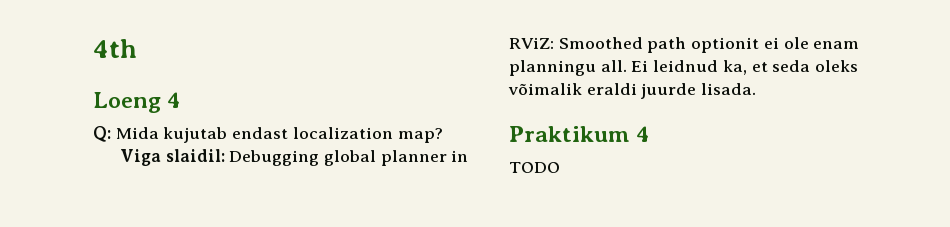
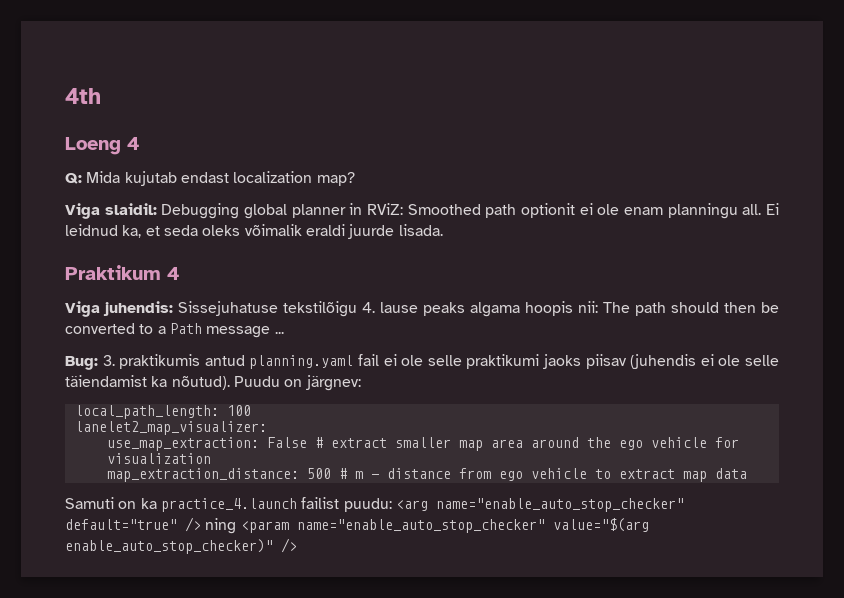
- TODO
+ Viga juhendis: Sissejuhatuse tekstilõigu 4. lause peaks algama hoopis nii: The path should then be converted to a Path message ...
+ Bug: 3. praktikumis antud planning.yaml fail ei ole selle praktikumi jaoks piisav (juhendis ei ole selle täiendamist ka nõutud). Puudu on järgnev:
+ local_path_length: 100
+ lanelet2_map_visualizer:
+ use_map_extraction: False # extract smaller map area around the ego vehicle for visualization
+ map_extraction_distance: 500 # m - distance from ego vehicle to extract map data
+ Samuti on ka practice_4.launch failist puudu: <arg name="enable_auto_stop_checker" default="true" /> ning <param name="enable_auto_stop_checker" value="$(arg enable_auto_stop_checker)" />

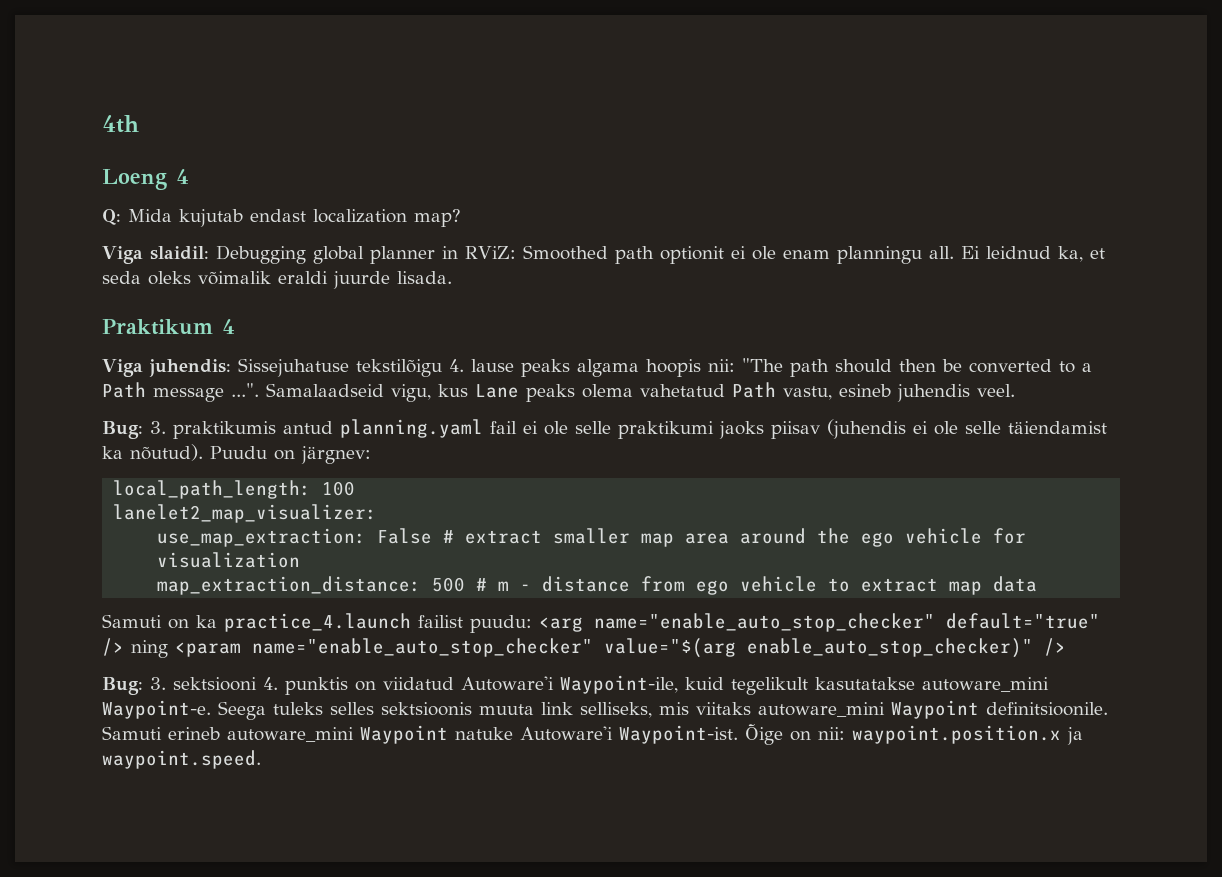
- Viga juhendis: Sissejuhatuse tekstilõigu 4. lause peaks algama hoopis nii: The path should then be converted to a Path message ...
+ Viga juhendis: Sissejuhatuse tekstilõigu 4. lause peaks algama hoopis nii: "The path should then be converted to a Path message ...". Samalaadseid vigu, kus Lane peaks olema vahetatud Path vastu, esineb juhendis veel.
+ Bug: 3. sektsiooni 4. punktis on viidatud Autoware'i Waypoint-ile, kuid tegelikult kasutatakse autoware_mini Waypoint-e. Seega tuleks selles sektsioonis muuta link selliseks, mis viitaks autoware_mini Waypoint definitsioonile. Samuti erineb autoware_mini Waypoint natuke Autoware'i Waypoint-ist. Õige on nii: waypoint.position.x ja waypoint.speed.

